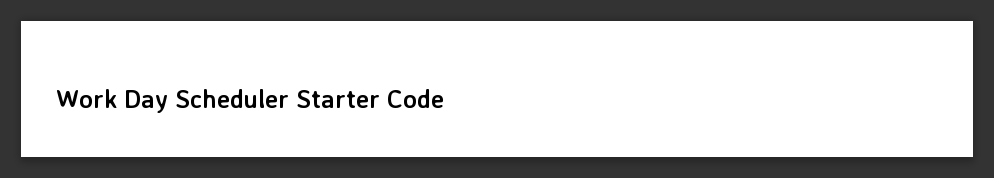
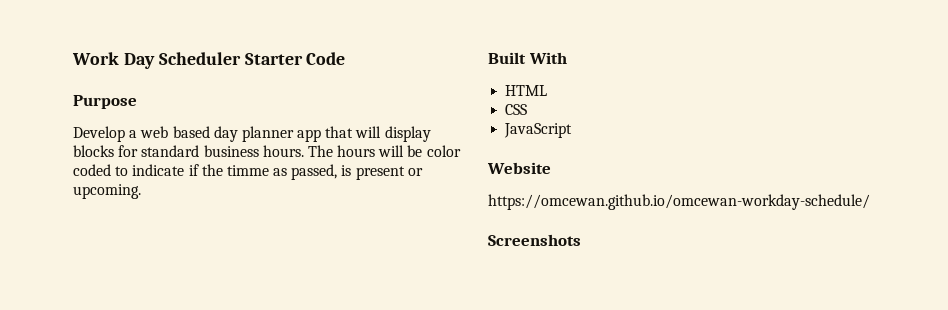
+ Purpose
+ Develop a web based day planner app that will display blocks for standard business hours. The hours will be color coded to indicate if the timme as passed, is present or upcoming.
+ Built With
+ HTML
+ CSS
+ JavaScript
+ Website
+ https://omcewan.github.io/omcewan-workday-schedule/
+ Screenshots

